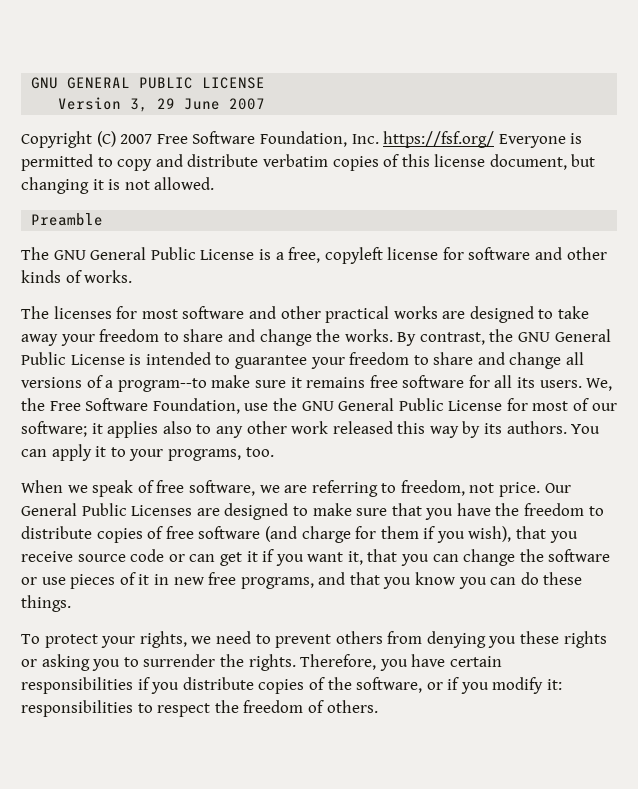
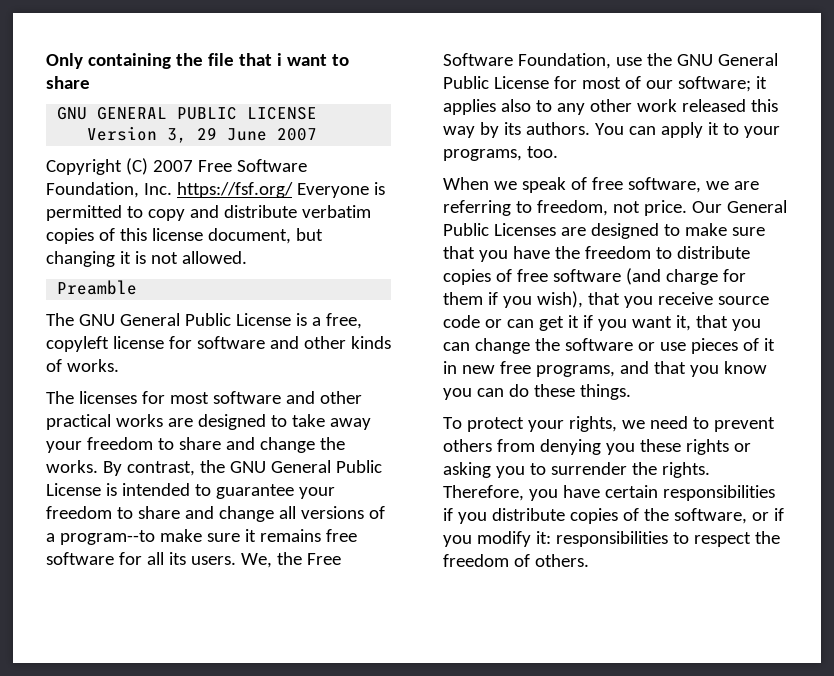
+ Only containing the file that i want to share

